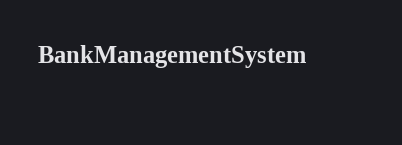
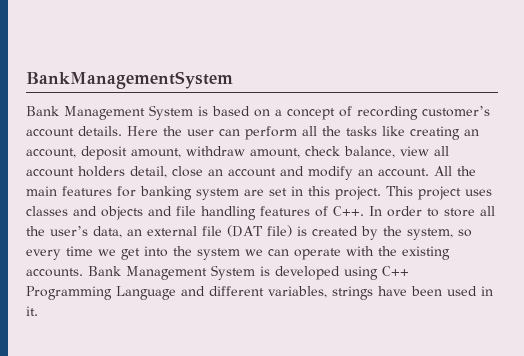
+ Bank Management System is based on a concept of recording customer’s account details. Here the user can perform all the tasks like creating an account, deposit amount, withdraw amount, check balance, view all account holders detail, close an account and modify an account. All the main features for banking system are set in this project. This project uses classes and objects and file handling features of C++. In order to store all the user’s data, an external file (DAT file) is created by the system, so every time we get into the system we can operate with the existing accounts. Bank Management System is developed using C++ Programming Language and different variables, strings have been used in it.

